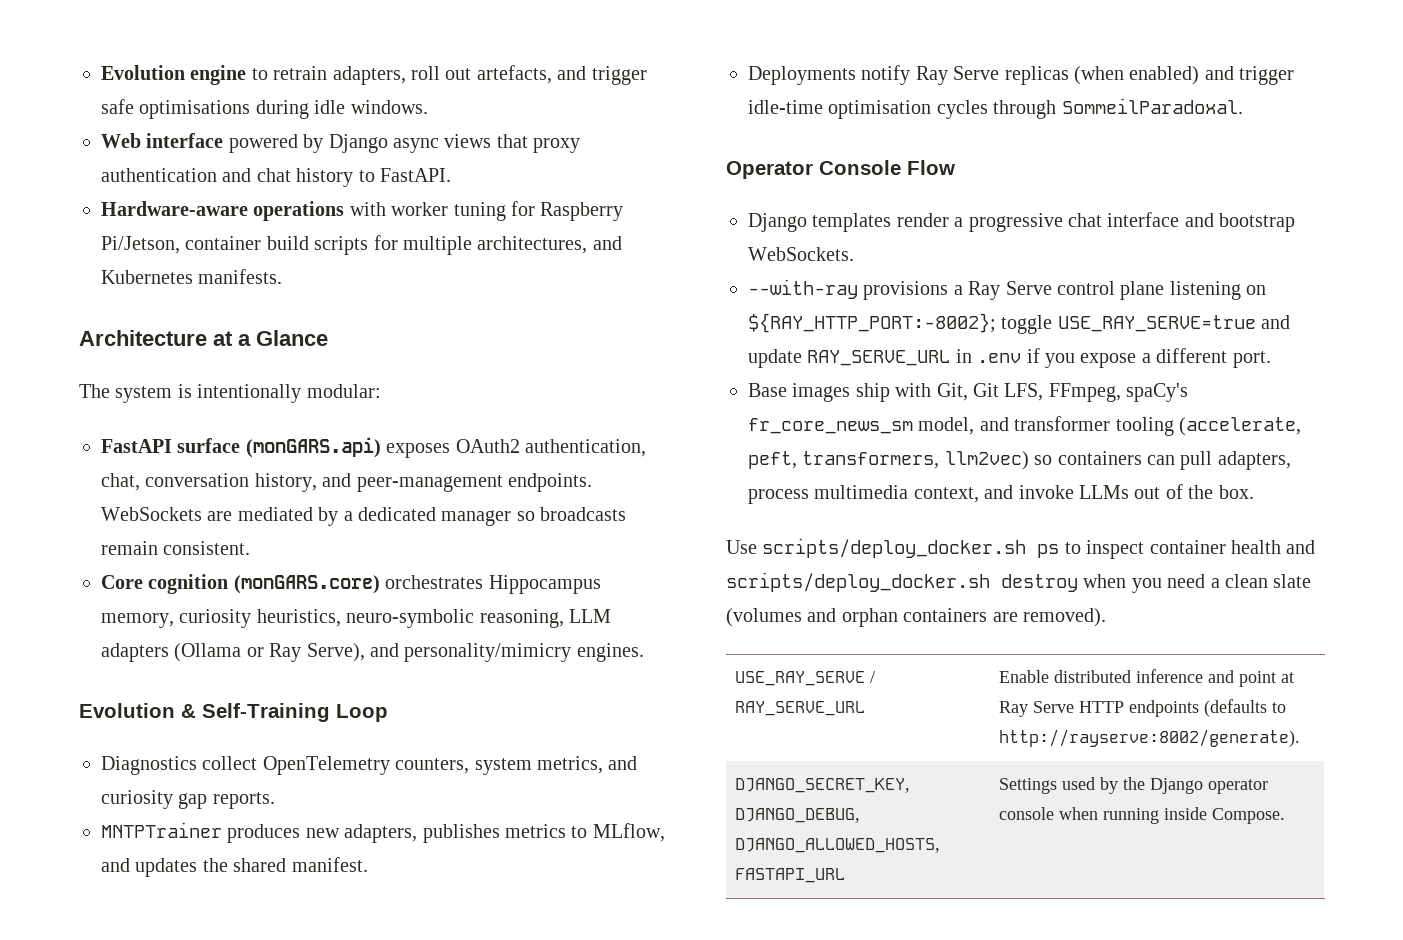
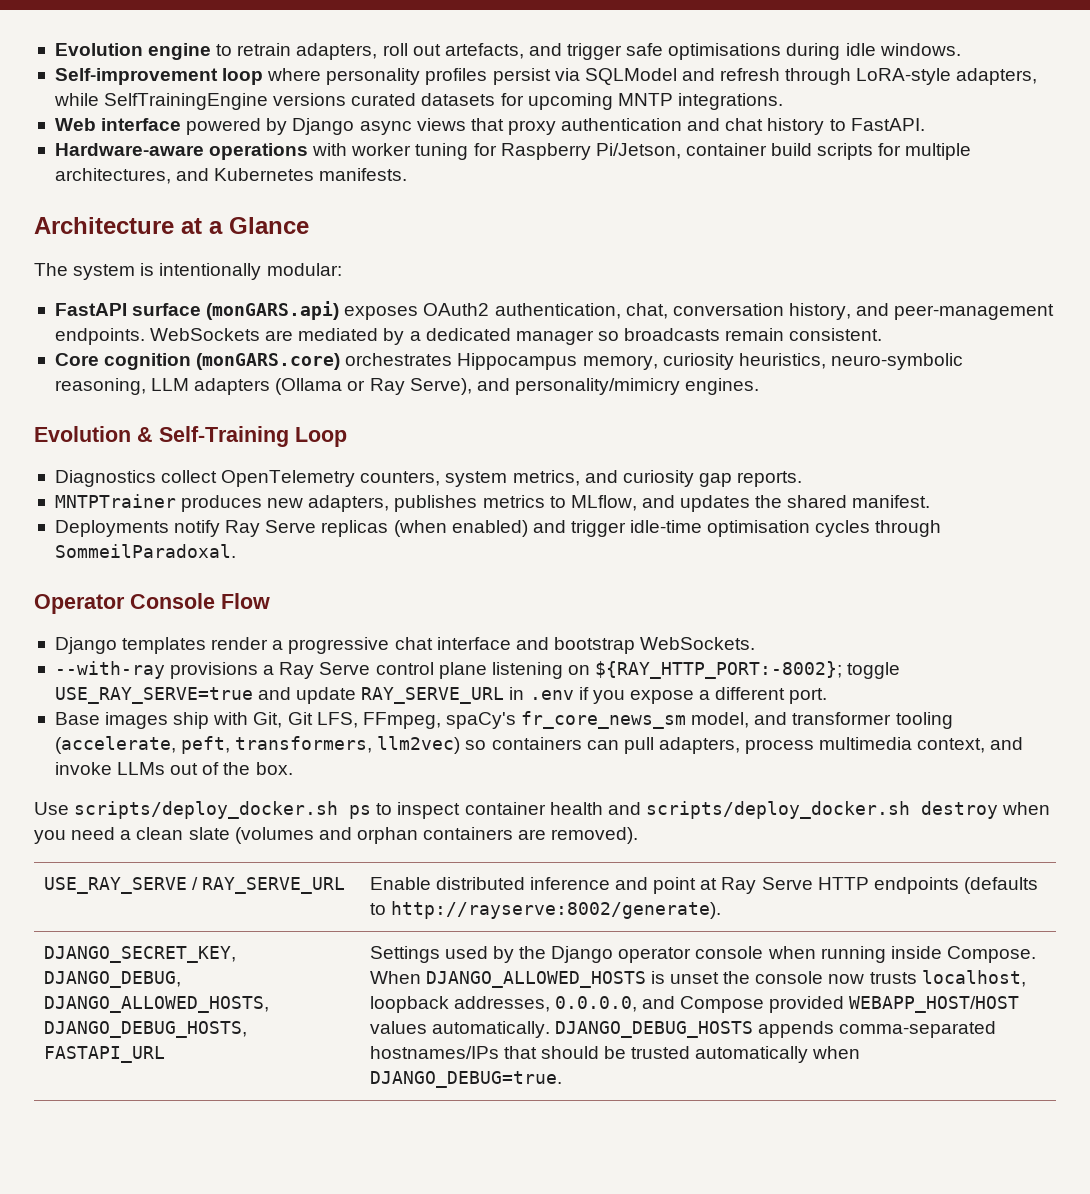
+ Self-improvement loop where personality profiles persist via SQLModel and refresh through LoRA-style adapters, while SelfTrainingEngine versions curated datasets for upcoming MNTP integrations.
- DJANGO_SECRET_KEY, DJANGO_DEBUG, DJANGO_ALLOWED_HOSTS, FASTAPI_URL
+ DJANGO_SECRET_KEY, DJANGO_DEBUG, DJANGO_ALLOWED_HOSTS, DJANGO_DEBUG_HOSTS, FASTAPI_URL
+ When DJANGO_ALLOWED_HOSTS is unset the console now trusts localhost, loopback addresses, 0.0.0.0, and Compose provided WEBAPP_HOST/HOST values automatically. DJANGO_DEBUG_HOSTS appends comma-separated hostnames/IPs that should be trusted automatically when DJANGO_DEBUG=true.

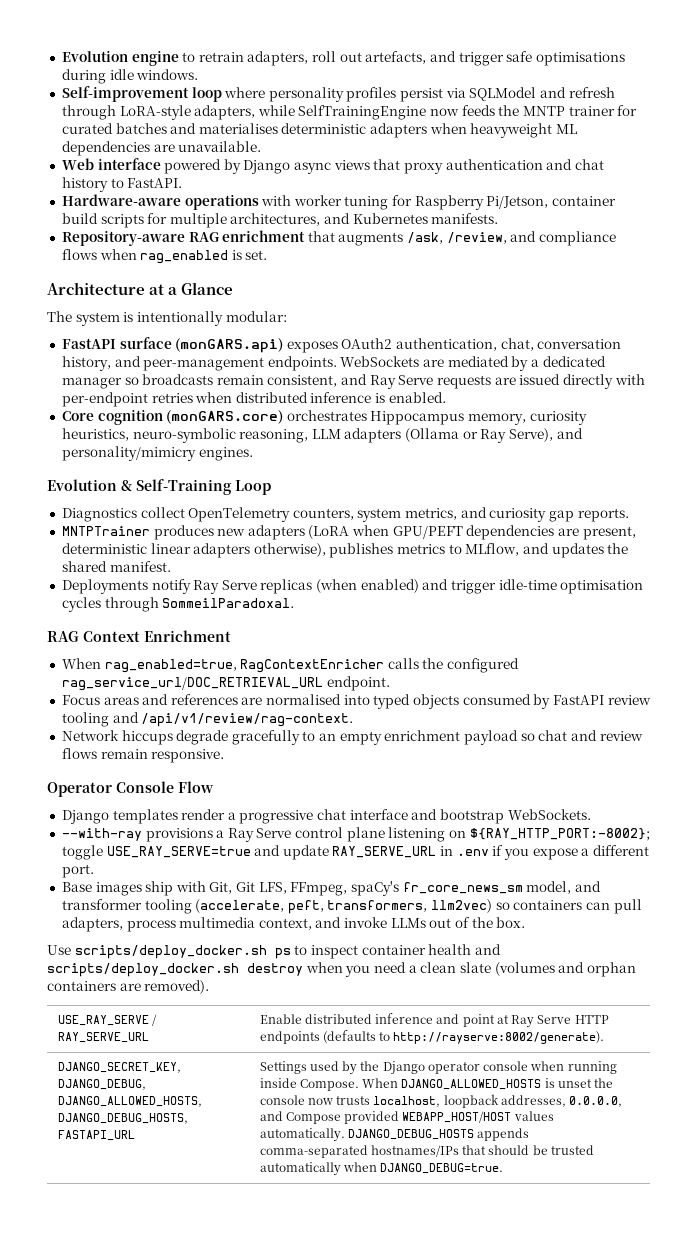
- Self-improvement loop where personality profiles persist via SQLModel and refresh through LoRA-style adapters, while SelfTrainingEngine versions curated datasets for upcoming MNTP integrations.
+ Self-improvement loop where personality profiles persist via SQLModel and refresh through LoRA-style adapters, while SelfTrainingEngine now feeds the MNTP trainer for curated batches and materialises deterministic adapters when heavyweight ML dependencies are unavailable.
+ Repository-aware RAG enrichment that augments /ask, /review, and compliance flows when rag_enabled is set.
- WebSockets are mediated by a dedicated manager so broadcasts remain consistent.
+ WebSockets are mediated by a dedicated manager so broadcasts remain consistent, and Ray Serve requests are issued directly with per-endpoint retries when distributed inference is enabled.
- MNTPTrainer produces new adapters, publishes metrics to MLflow, and updates the shared manifest.
+ MNTPTrainer produces new adapters (LoRA when GPU/PEFT dependencies are present, deterministic linear adapters otherwise), publishes metrics to MLflow, and updates the shared manifest.
+ RAG Context Enrichment
+ When rag_enabled=true, RagContextEnricher calls the configured rag_service_url/DOC_RETRIEVAL_URL endpoint.
+ Focus areas and references are normalised into typed objects consumed by FastAPI review tooling and /api/v1/review/rag-context.
+ Network hiccups degrade gracefully to an empty enrichment payload so chat and review flows remain responsive.

